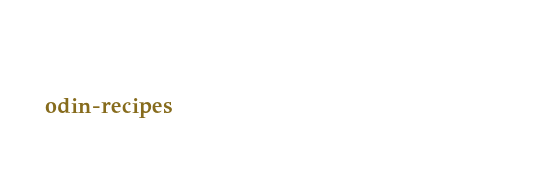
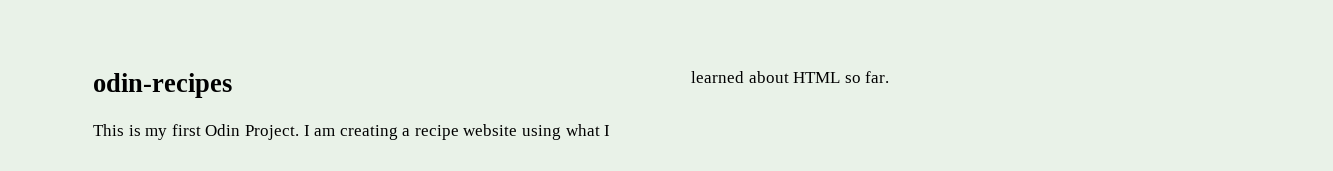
+ This is my first Odin Project. I am creating a recipe website using what I learned about HTML so far.

